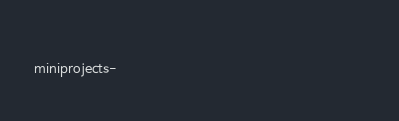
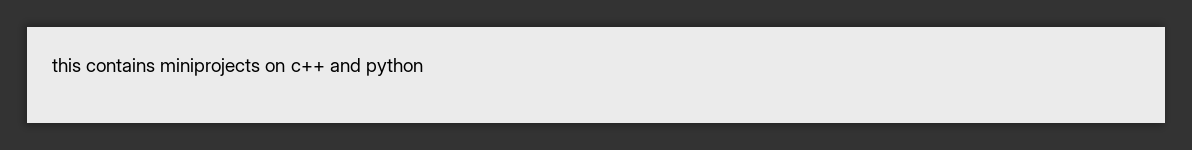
- miniprojects-
+ this contains miniprojects on c++ and python

